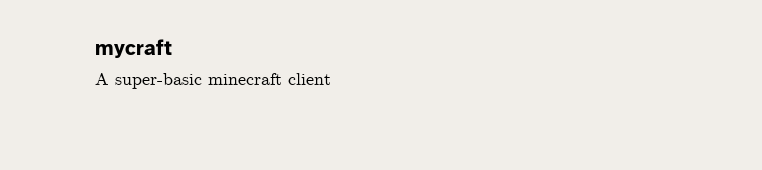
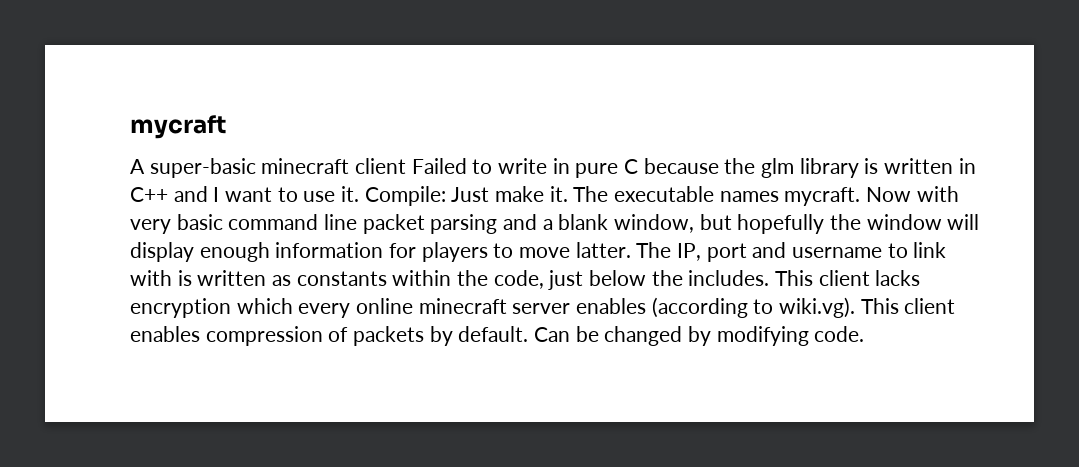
- A super-basic minecraft client
+ A super-basic minecraft client Failed to write in pure C because the glm library is written in C++ and I want to use it. Compile: Just make it. The executable names mycraft. Now with very basic command line packet parsing and a blank window, but hopefully the window will display enough information for players to move latter. The IP, port and username to link with is written as constants within the code, just below the includes. This client lacks encryption which every online minecraft server enables (according to wiki.vg). This client enables compression of packets by default. Can be changed by modifying code.

